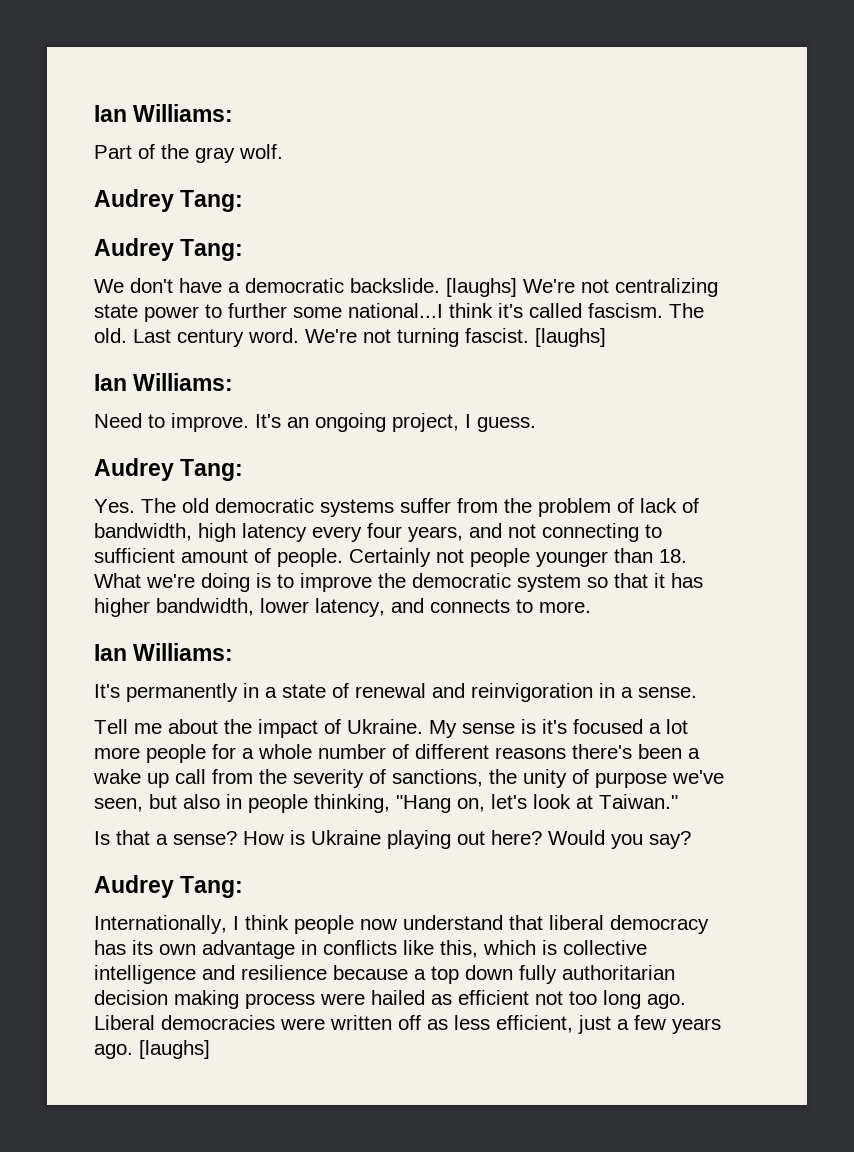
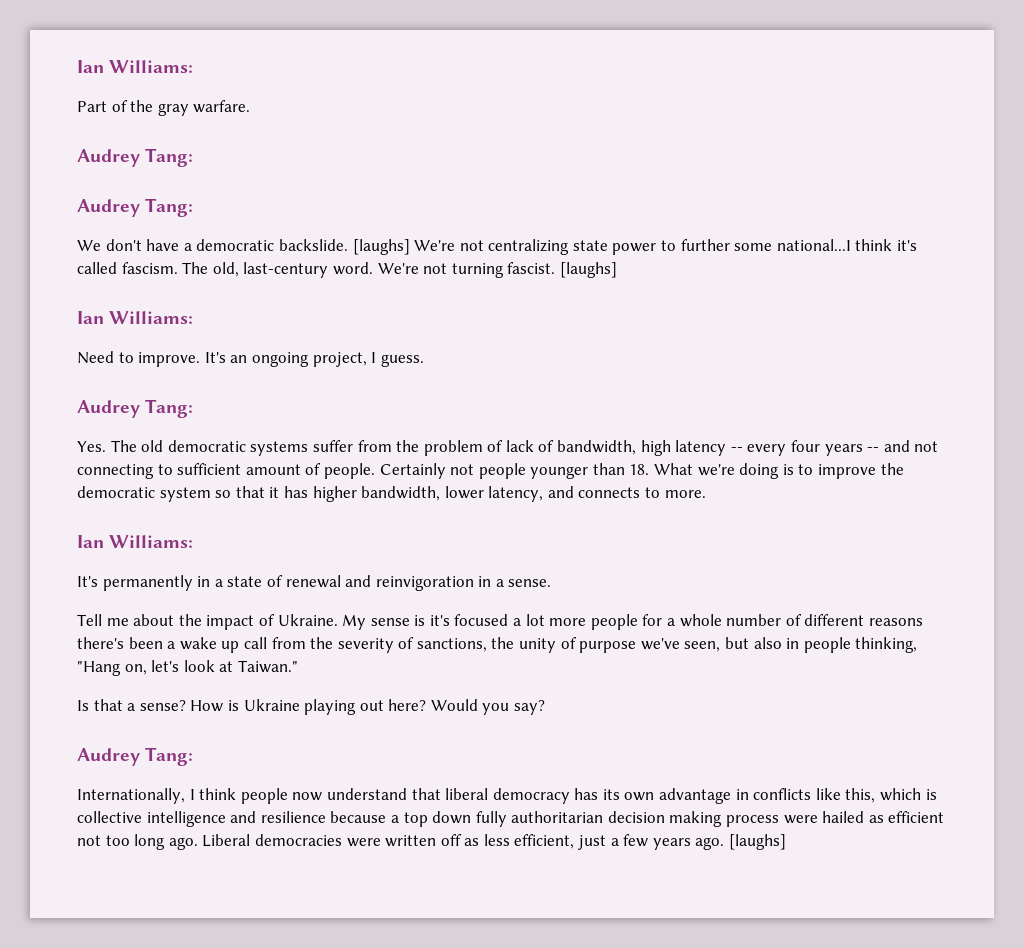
- Part of the gray wolf.
+ Part of the gray warfare.
- The old. Last century word.
+ The old, last-century word.
- Yes. The old democratic systems suffer from the problem of lack of bandwidth, high latency every four years, and not connecting to sufficient amount of people.
+ Yes. The old democratic systems suffer from the problem of lack of bandwidth, high latency -- every four years -- and not connecting to sufficient amount of people.

